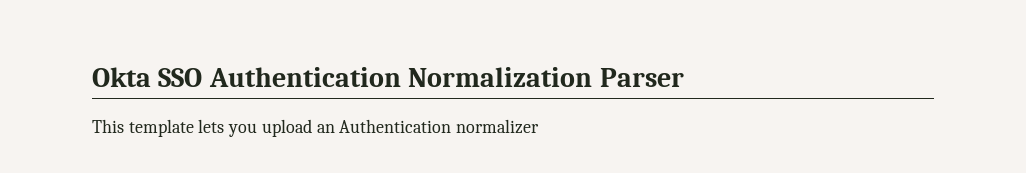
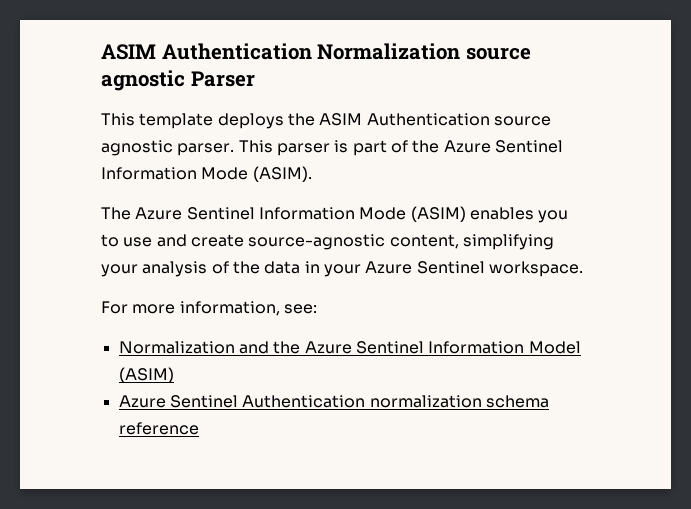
- Okta SSO Authentication Normalization Parser
- This template lets you upload an Authentication normalizer
+ ASIM Authentication Normalization source agnostic Parser
+ This template deploys the ASIM Authentication source agnostic parser. This parser is part of the Azure Sentinel Information Mode (ASIM).
+ The Azure Sentinel Information Mode (ASIM) enables you to use and create source-agnostic content, simplifying your analysis of the data in your Azure Sentinel workspace.
+ For more information, see:
+ Normalization and the Azure Sentinel Information Model (ASIM)
+ Azure Sentinel Authentication normalization schema reference

